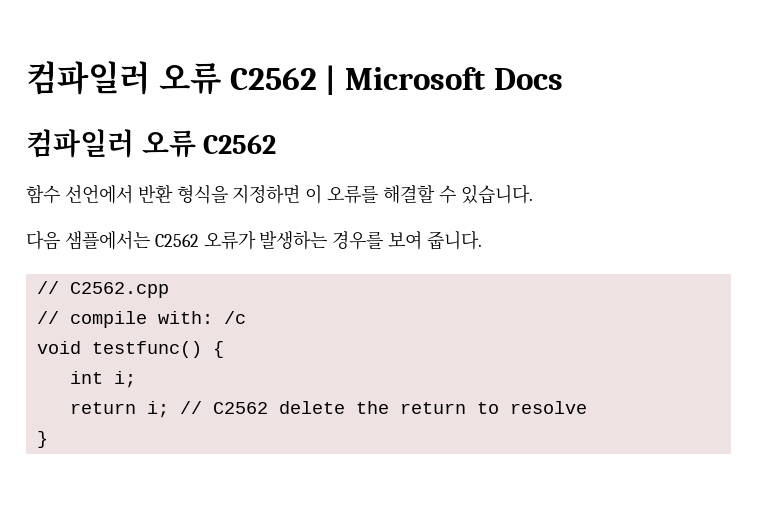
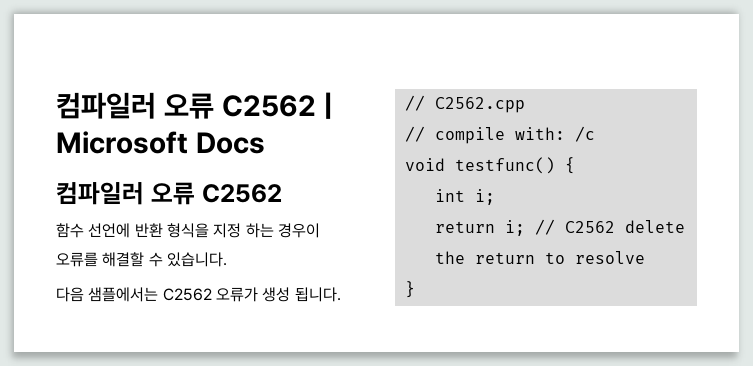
- 함수 선언에서 반환 형식을 지정하면 이 오류를 해결할 수 있습니다.
+ 함수 선언에 반환 형식을 지정 하는 경우이 오류를 해결할 수 있습니다.
- 다음 샘플에서는 C2562 오류가 발생하는 경우를 보여 줍니다.
+ 다음 샘플에서는 C2562 오류가 생성 됩니다.

